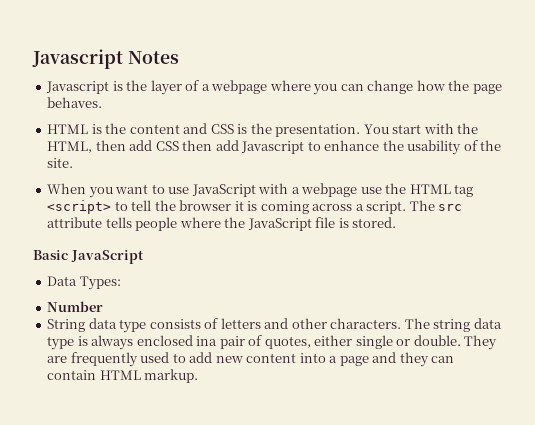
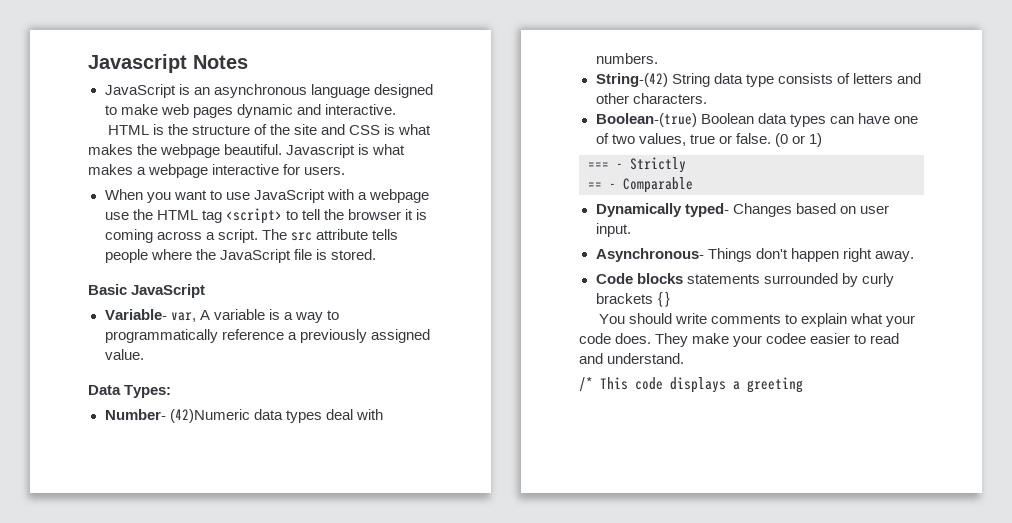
- Javascript is the layer of a webpage where you can change how the page behaves.
- HTML is the content and CSS is the presentation. You start with the HTML, then add CSS then add Javascript to enhance the usability of the site.
+ JavaScript is an asynchronous language designed to make web pages dynamic and interactive.
+ HTML is the structure of the site and CSS is what makes the webpage beautiful. Javascript is what makes a webpage interactive for users.
+ Variable- var, A variable is a way to programmatically reference a previously assigned value.
  Data Types:
- Number
- String data type consists of letters and other characters. The string data type is always enclosed ina pair of quotes, either single or double. They are frequently used to add new content into a page and they can contain HTML markup.
+ Number- (42)Numeric data types deal with numbers.
+ String-(42) String data type consists of letters and other characters.
+ Boolean-(true) Boolean data types can have one of two values, true or false. (0 or 1)
+ === - Strictly
+ == - Comparable
+ Dynamically typed- Changes based on user input.
+ Asynchronous- Things don't happen right away.
+ Code blocks statements surrounded by curly brackets {}
+ You should write comments to explain what your code does. They make your codee easier to read and understand.
+ /* This code displays a greeting

